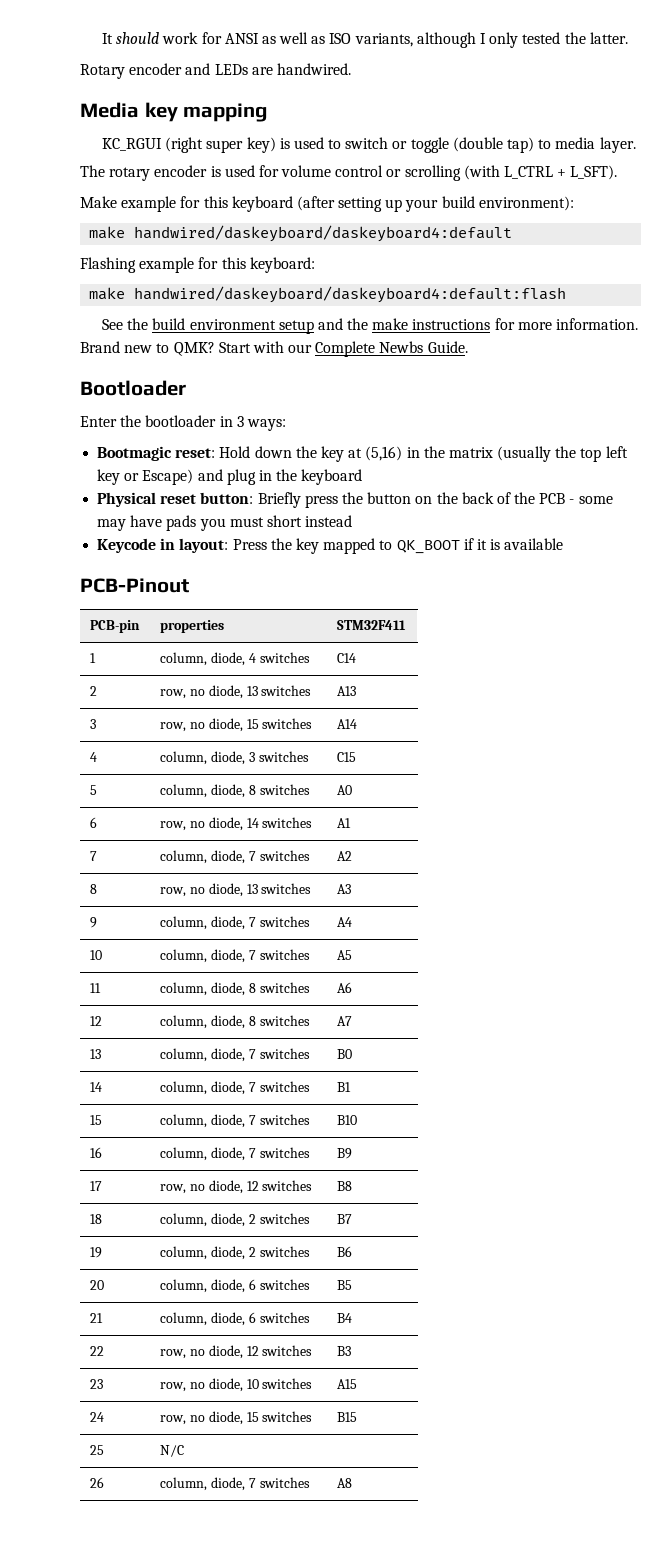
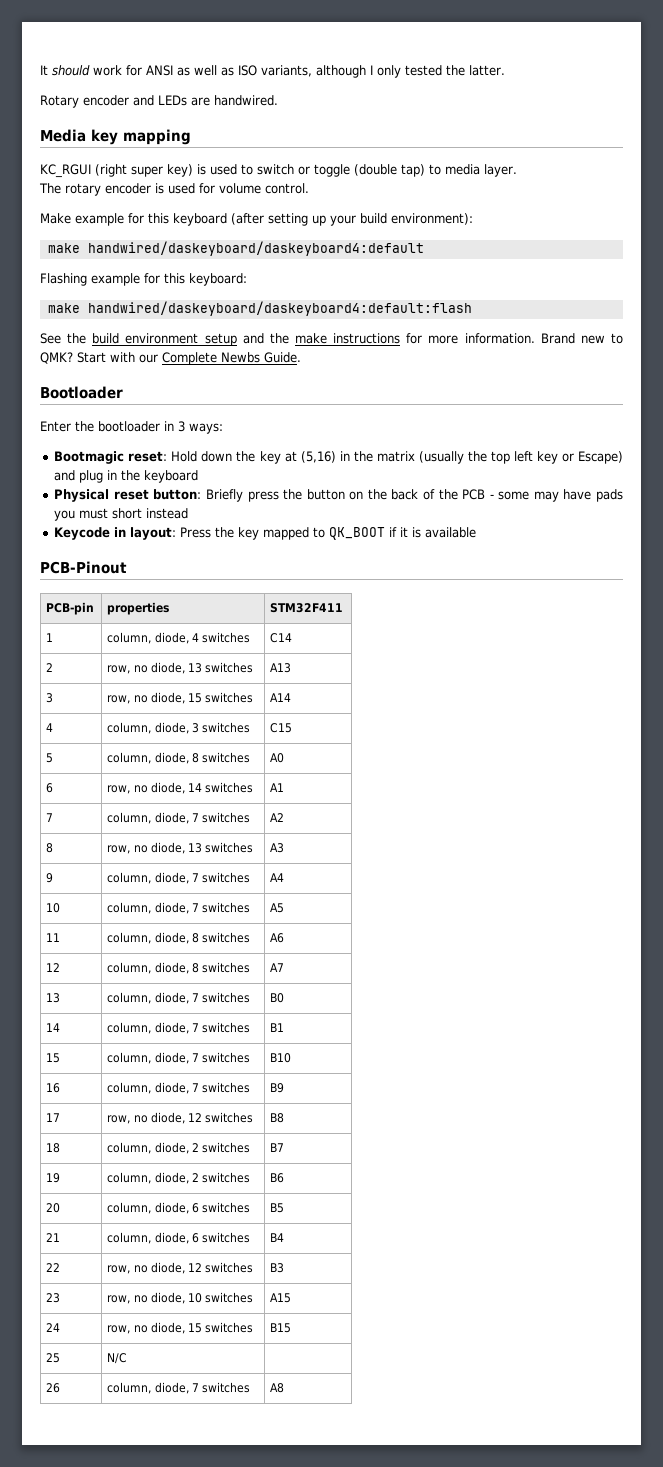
- The rotary encoder is used for volume control or scrolling (with L_CTRL + L_SFT).
+ The rotary encoder is used for volume control.

